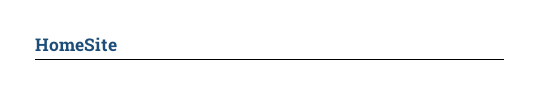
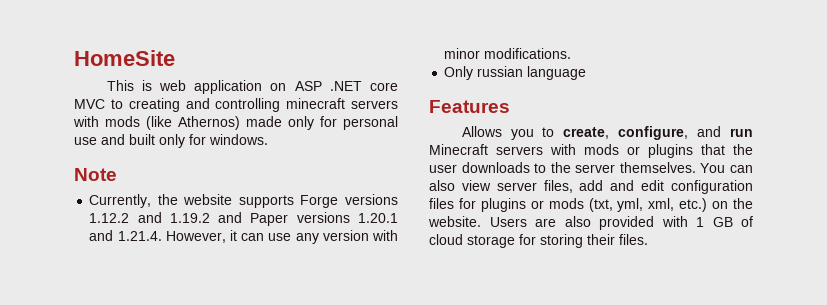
+ This is web application on ASP .NET core MVC to creating and controlling minecraft servers with mods (like Athernos) made only for personal use and built only for windows.
+ Note
+ Currently, the website supports Forge versions 1.12.2 and 1.19.2 and Paper versions 1.20.1 and 1.21.4. However, it can use any version with minor modifications.
+ Only russian language
+ Features
+ Allows you to create, configure, and run Minecraft servers with mods or plugins that the user downloads to the server themselves. You can also view server files, add and edit configuration files for plugins or mods (txt, yml, xml, etc.) on the website. Users are also provided with 1 GB of cloud storage for storing their files.

